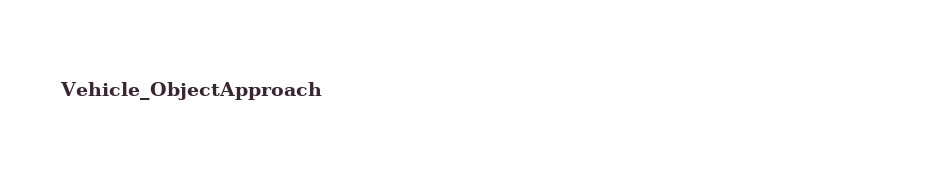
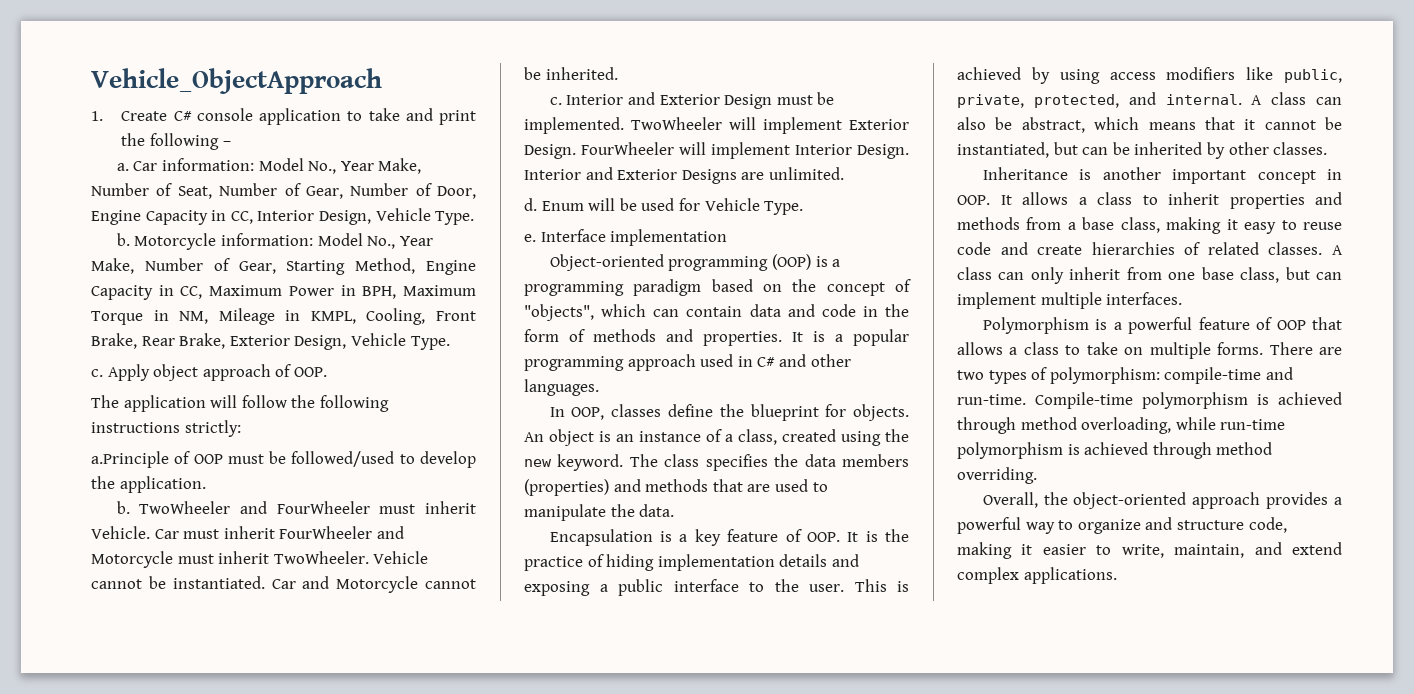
+ 1. Create C# console application to take and print the following –
+ a. Car information: Model No., Year Make, Number of Seat, Number of Gear, Number of Door, Engine Capacity in CC, Interior Design, Vehicle Type.
+ b. Motorcycle information: Model No., Year Make, Number of Gear, Starting Method, Engine Capacity in CC, Maximum Power in BPH, Maximum Torque in NM, Mileage in KMPL, Cooling, Front Brake, Rear Brake, Exterior Design, Vehicle Type.
+ c. Apply object approach of OOP.
+ The application will follow the following instructions strictly:
+ a.Principle of OOP must be followed/used to develop the application.
+ b. TwoWheeler and FourWheeler must inherit Vehicle. Car must inherit FourWheeler and Motorcycle must inherit TwoWheeler. Vehicle cannot be instantiated. Car and Motorcycle cannot be inherited.
+ c. Interior and Exterior Design must be implemented. TwoWheeler will implement Exterior Design. FourWheeler will implement Interior Design. Interior and Exterior Designs are unlimited.
+ d. Enum will be used for Vehicle Type.
+ e. Interface implementation
+ Object-oriented programming (OOP) is a programming paradigm based on the concept of "objects", which can contain data and code in the form of methods and properties. It is a popular programming approach used in C# and other languages.
+ In OOP, classes define the blueprint for objects. An object is an instance of a class, created using the new keyword. The class specifies the data members (properties) and methods that are used to manipulate the data.
+ Encapsulation is a key feature of OOP. It is the practice of hiding implementation details and exposing a public interface to the user. This is achieved by using access modifiers like public, private, protected, and internal. A class can also be abstract, which means that it cannot be instantiated, but can be inherited by other classes.
+ Inheritance is another important concept in OOP. It allows a class to inherit properties and methods from a base class, making it easy to reuse code and create hierarchies of related classes. A class can only inherit from one base class, but can implement multiple interfaces.
+ Polymorphism is a powerful feature of OOP that allows a class to take on multiple forms. There are two types of polymorphism: compile-time and run-time. Compile-time polymorphism is achieved through method overloading, while run-time polymorphism is achieved through method overriding.
+ Overall, the object-oriented approach provides a powerful way to organize and structure code, making it easier to write, maintain, and extend complex applications.

